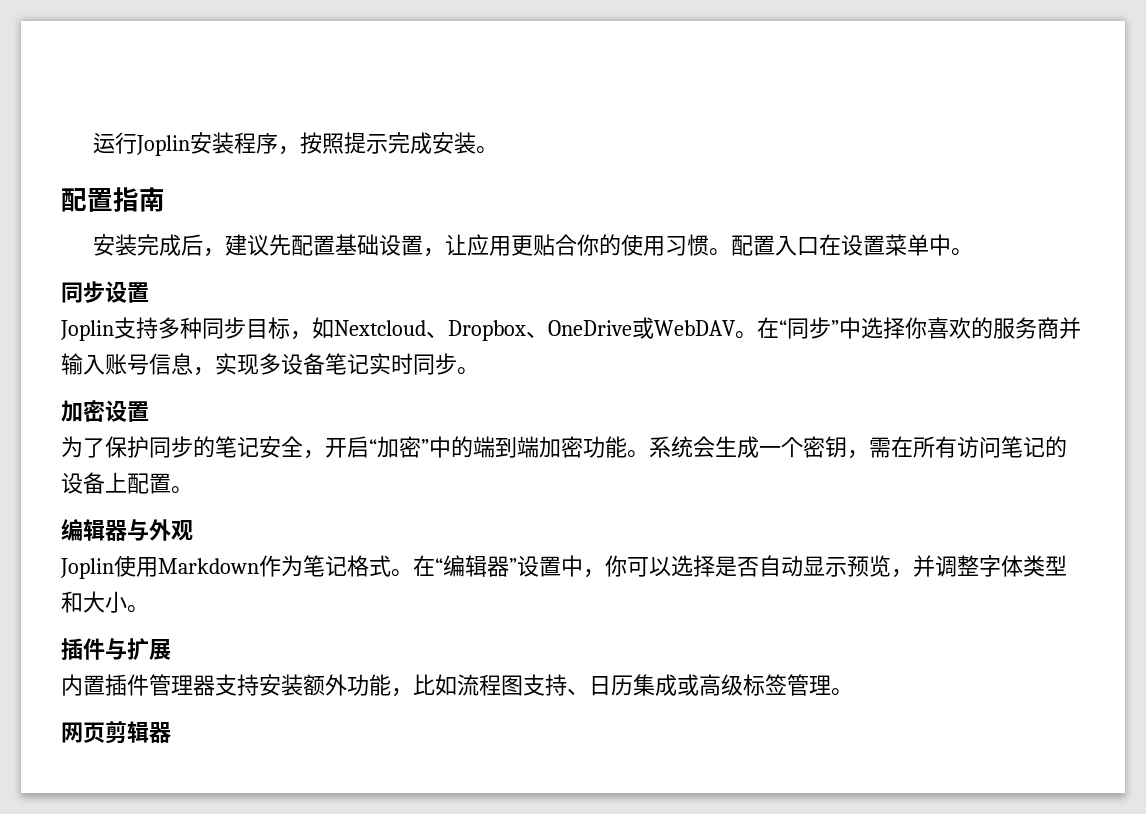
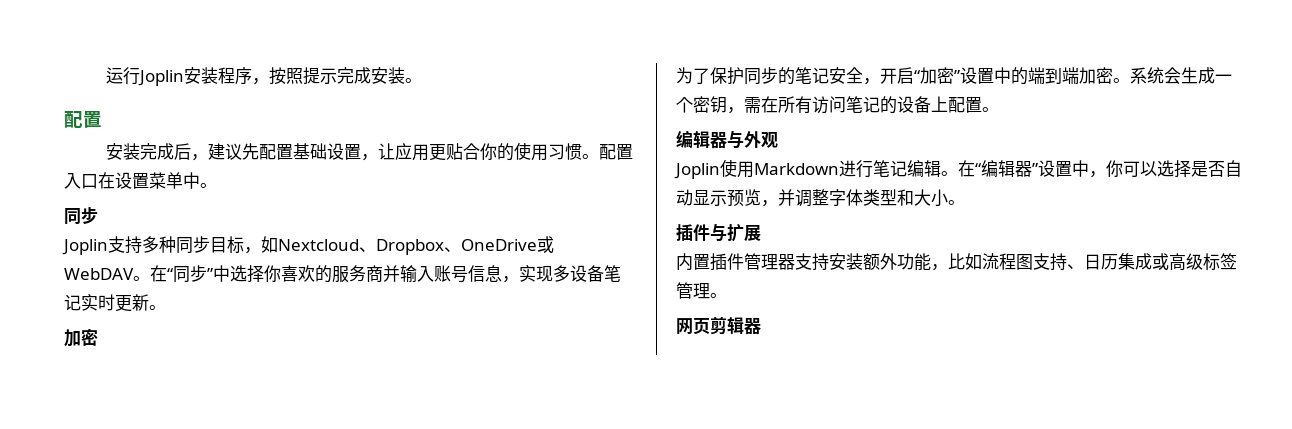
  运行Joplin安装程序，按照提示完成安装。
- 配置指南
+ 配置
  配置入口在设置菜单中。
- 同步设置
+ 同步
- 在“同步”中选择你喜欢的服务商并输入账号信息，实现多设备笔记实时同步。
- 加密设置
+ 在“同步”中选择你喜欢的服务商并输入账号信息，实现多设备笔记实时更新。
+ 加密
- 为了保护同步的笔记安全，开启“加密”中的端到端加密功能。
+ 为了保护同步的笔记安全，开启“加密”设置中的端到端加密。
- Joplin使用Markdown作为笔记格式。
+ Joplin使用Markdown进行笔记编辑。

